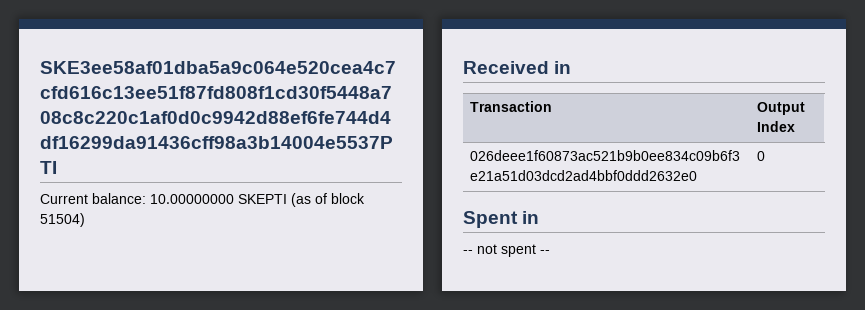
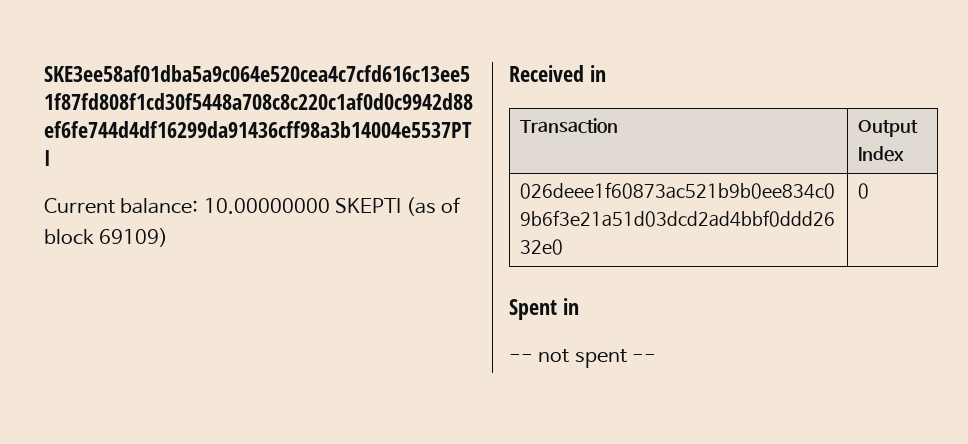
- Current balance: 10.00000000 SKEPTI (as of block 51504)
+ Current balance: 10.00000000 SKEPTI (as of block 69109)

